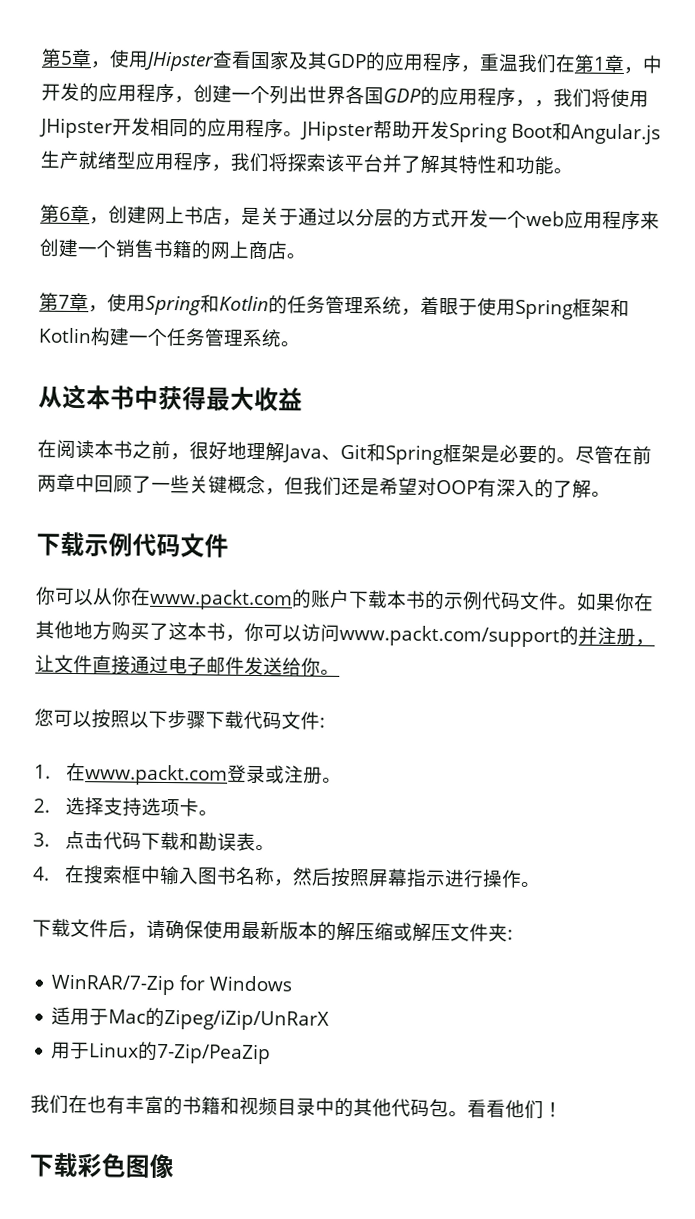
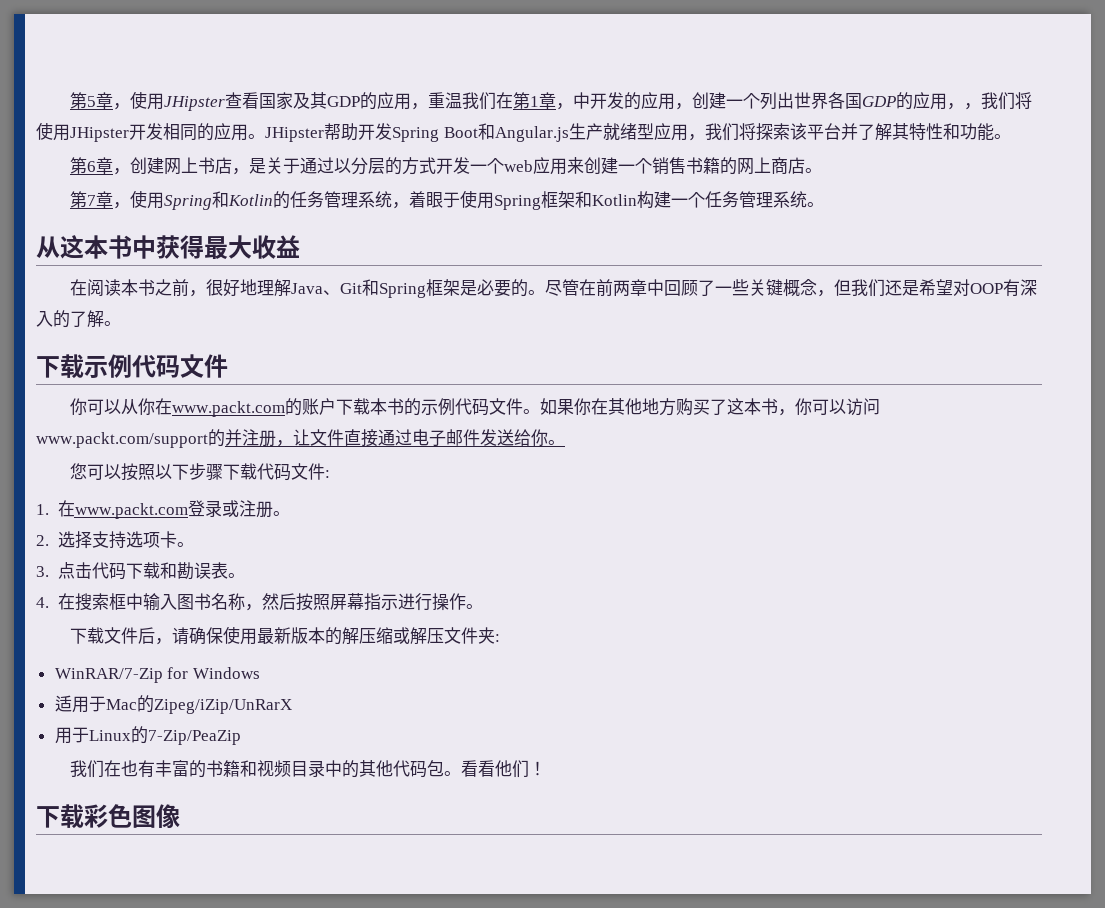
- 第5章，使用JHipster查看国家及其GDP的应用程序，重温我们在第1章，中开发的应用程序，创建一个列出世界各国GDP的应用程序，，我们将使用JHipster开发相同的应用程序。
+ 第5章，使用JHipster查看国家及其GDP的应用，重温我们在第1章，中开发的应用，创建一个列出世界各国GDP的应用，，我们将使用JHipster开发相同的应用。
- JHipster帮助开发Spring Boot和Angular.js生产就绪型应用程序，我们将探索该平台并了解其特性和功能。
+ JHipster帮助开发Spring Boot和Angular.js生产就绪型应用，我们将探索该平台并了解其特性和功能。
- 第6章，创建网上书店，是关于通过以分层的方式开发一个web应用程序来创建一个销售书籍的网上商店。
+ 第6章，创建网上书店，是关于通过以分层的方式开发一个web应用来创建一个销售书籍的网上商店。

